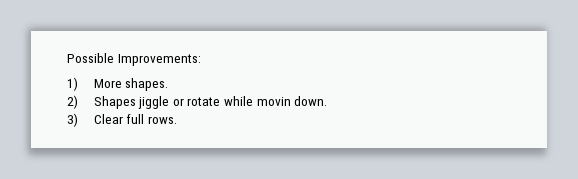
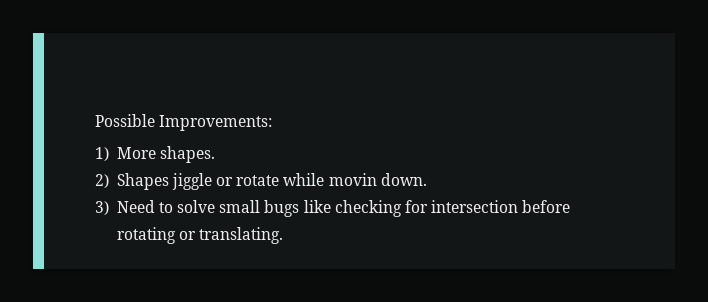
- 3) Clear full rows.
+ 3) Need to solve small bugs like checking for intersection before rotating or translating.

